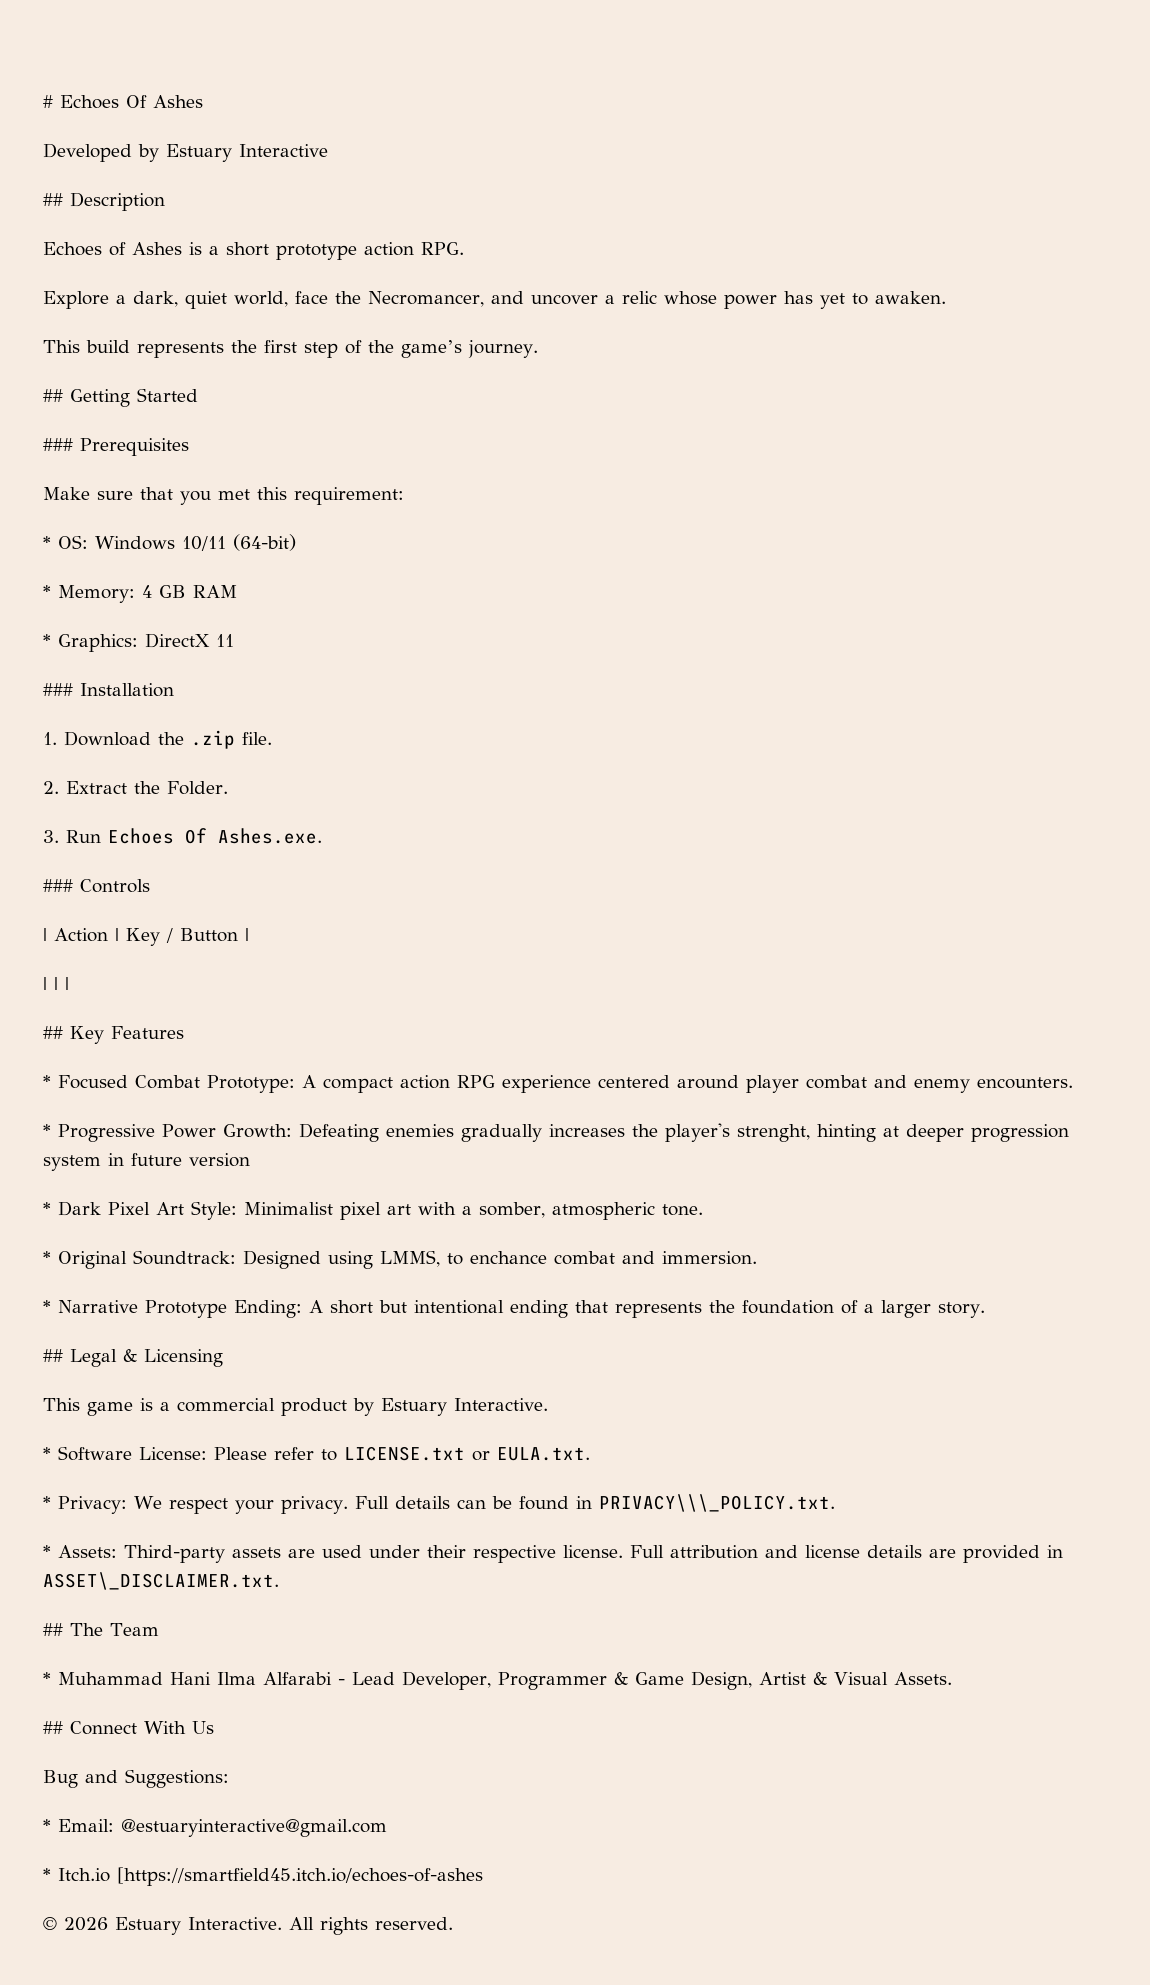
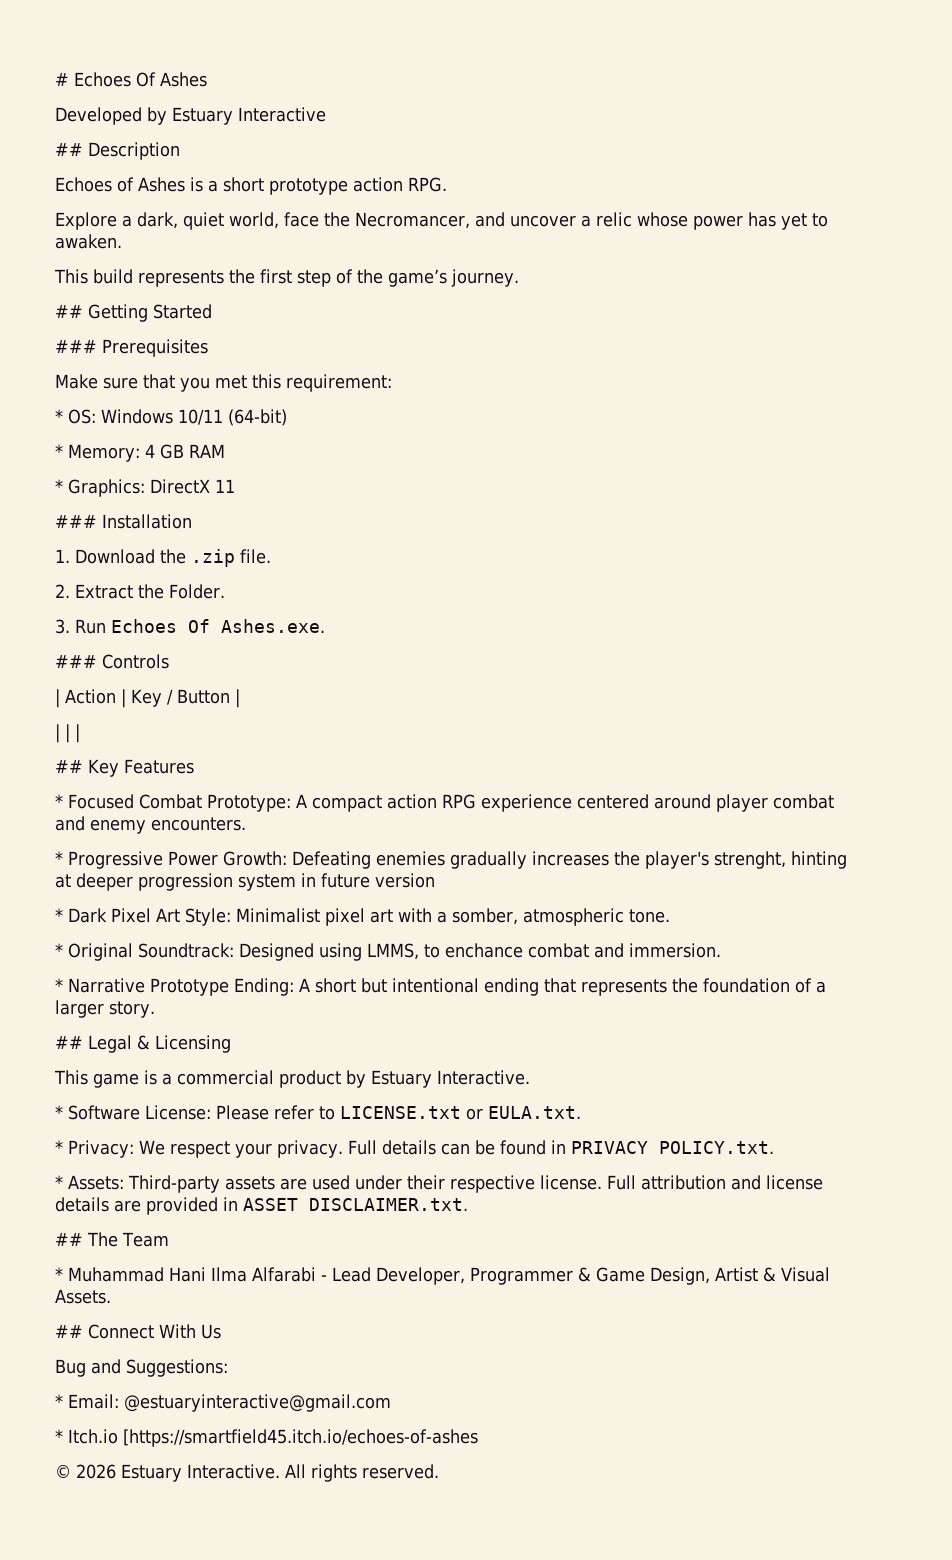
- Full details can be found in PRIVACY\\\_POLICY.txt.
+ Full details can be found in PRIVACY POLICY.txt.
- Full attribution and license details are provided in ASSET\_DISCLAIMER.txt.
+ Full attribution and license details are provided in ASSET DISCLAIMER.txt.

